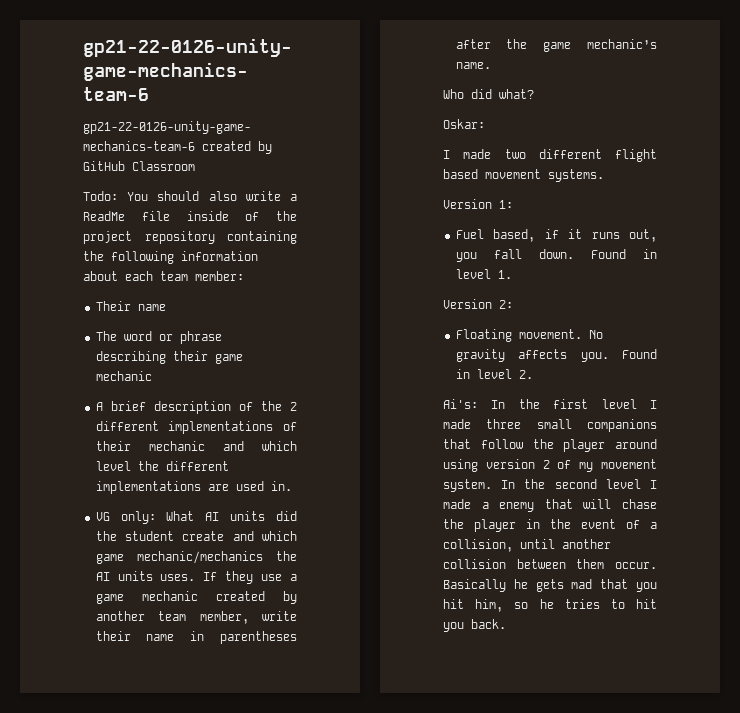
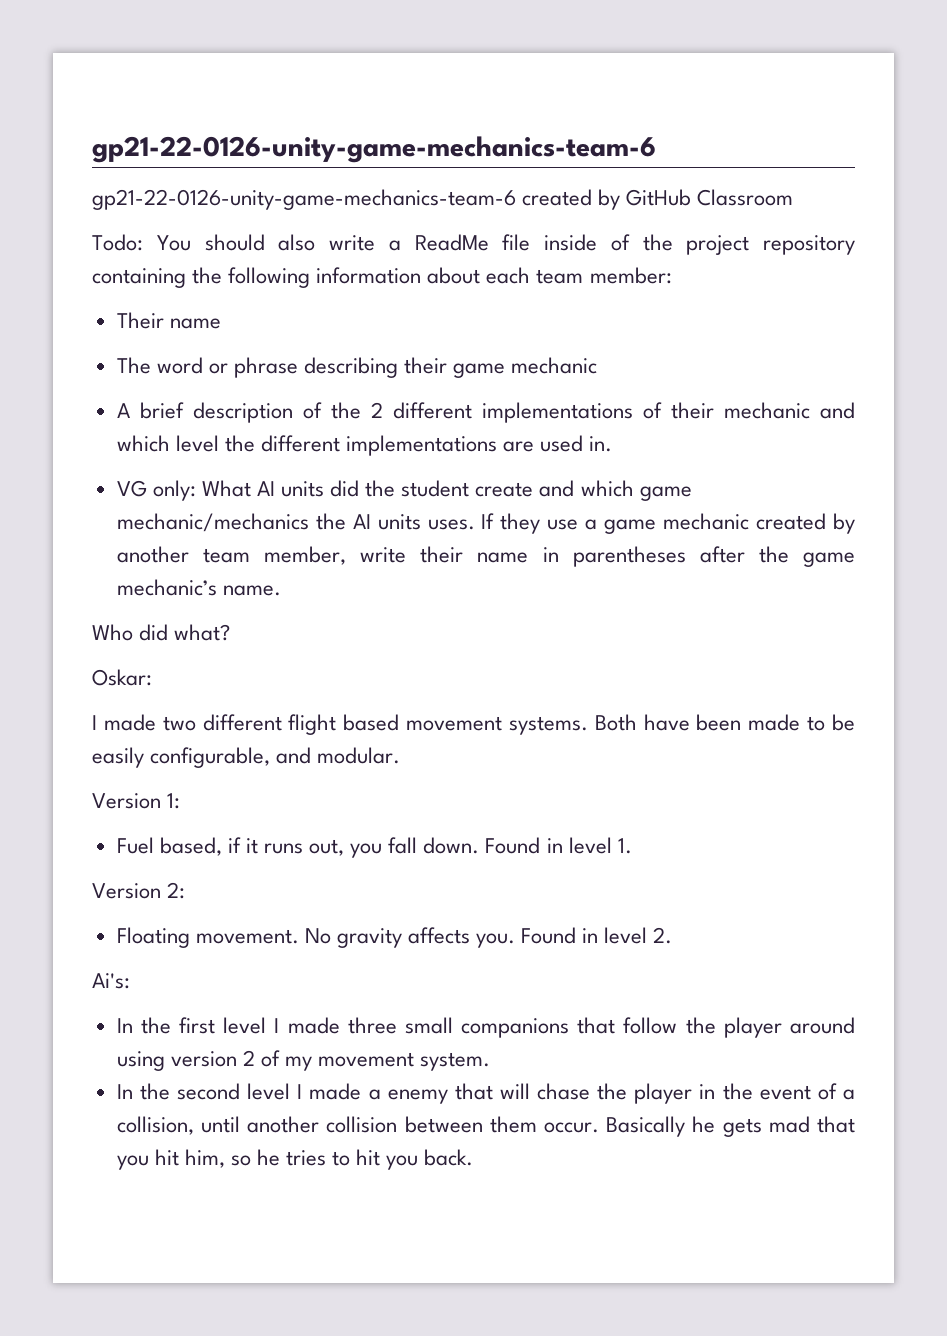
+ Both have been made to be easily configurable, and modular.
- Ai's: In the first level I made three small companions that follow the player around using version 2 of my movement system. In the second level I made a enemy that will chase the player in the event of a collision, until another collision between them occur.
+ Ai's:
+ In the first level I made three small companions that follow the player around using version 2 of my movement system.
+ In the second level I made a enemy that will chase the player in the event of a collision, until another collision between them occur.

